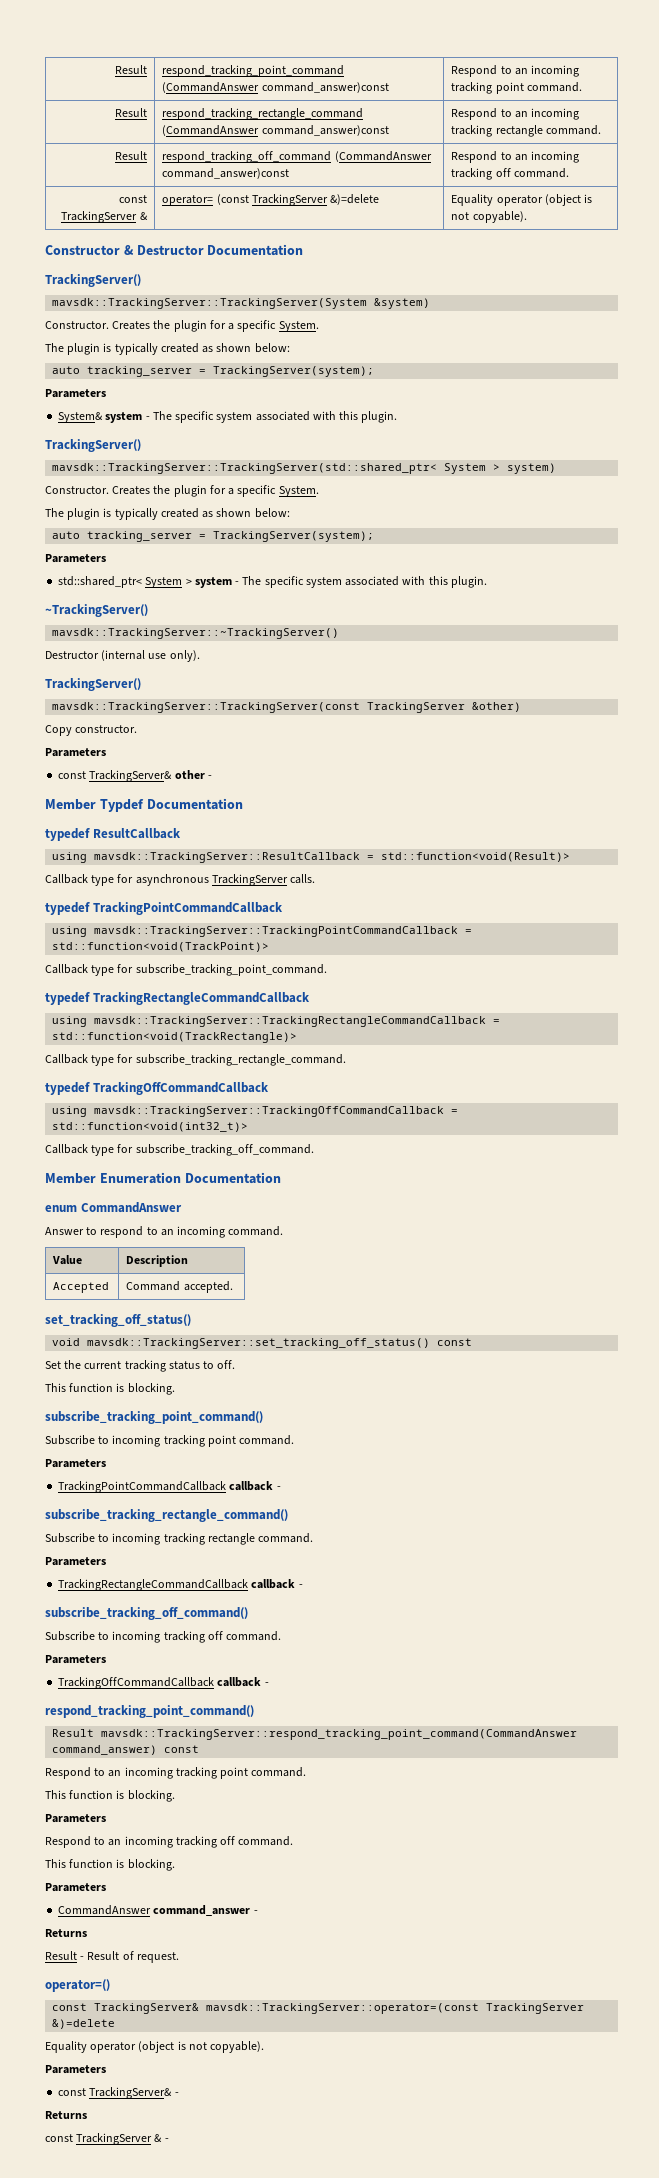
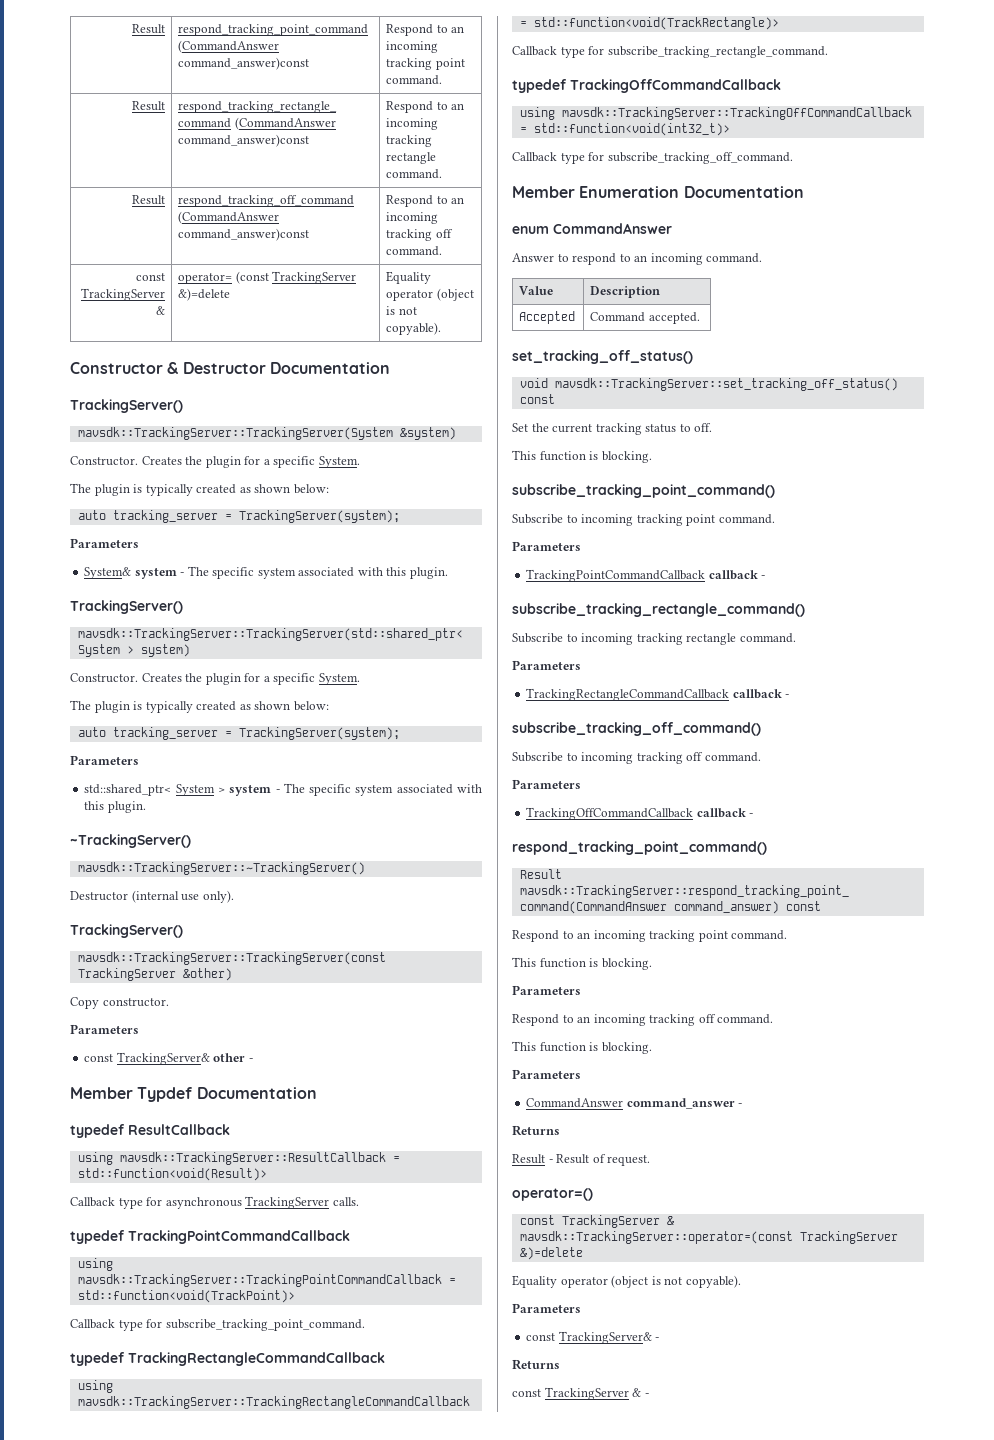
- const TrackingServer& mavsdk::TrackingServer::operator=(const TrackingServer &)=delete
+ const TrackingServer & mavsdk::TrackingServer::operator=(const TrackingServer &)=delete

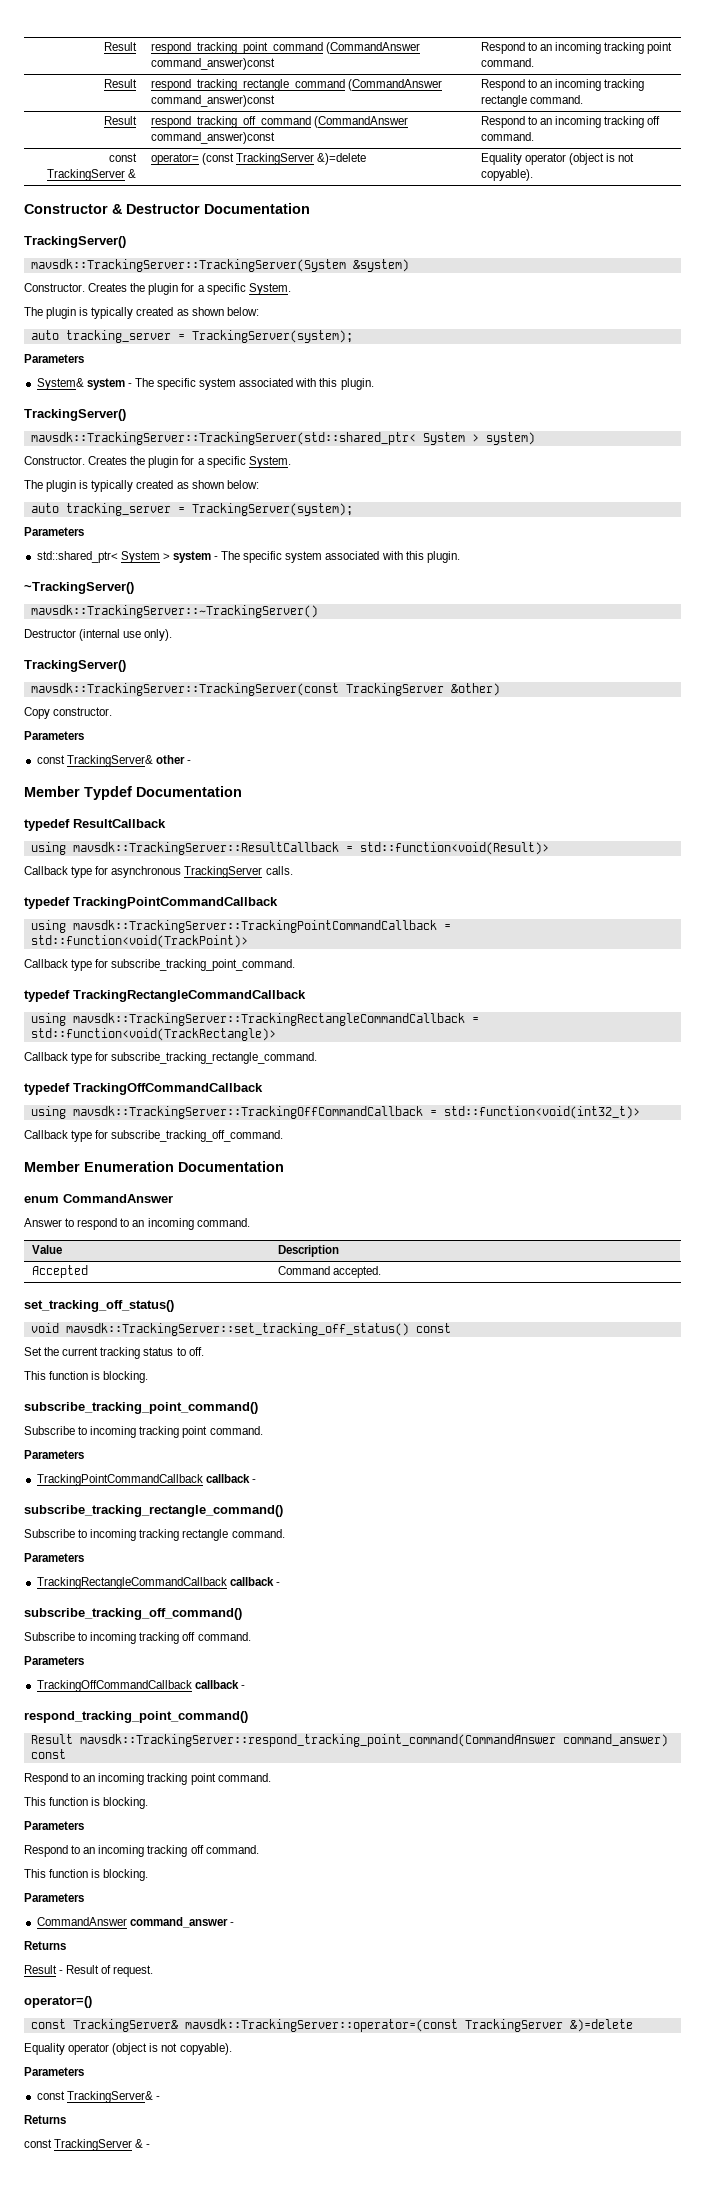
- const TrackingServer & mavsdk::TrackingServer::operator=(const TrackingServer &)=delete
+ const TrackingServer& mavsdk::TrackingServer::operator=(const TrackingServer &)=delete

